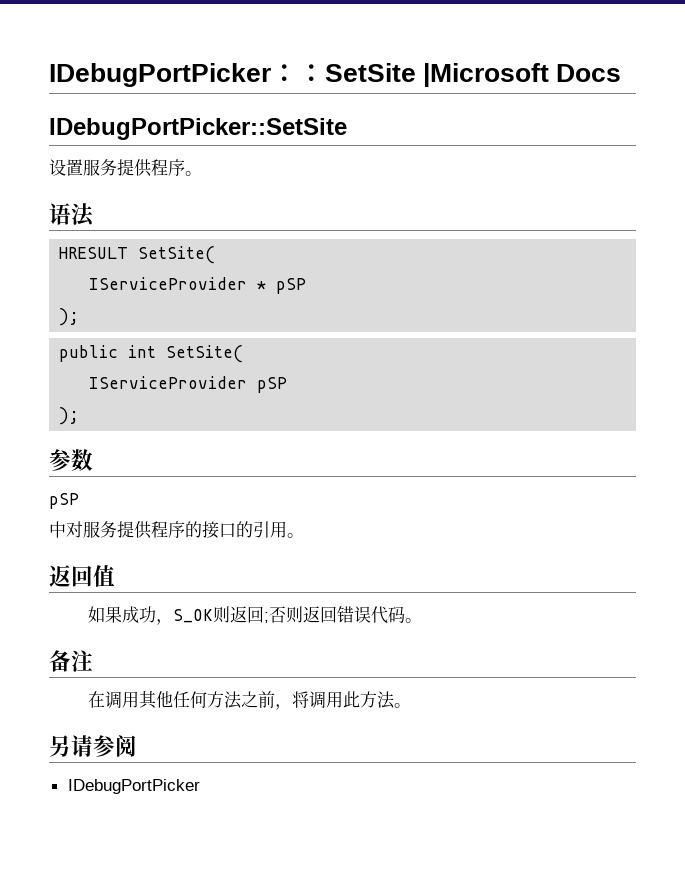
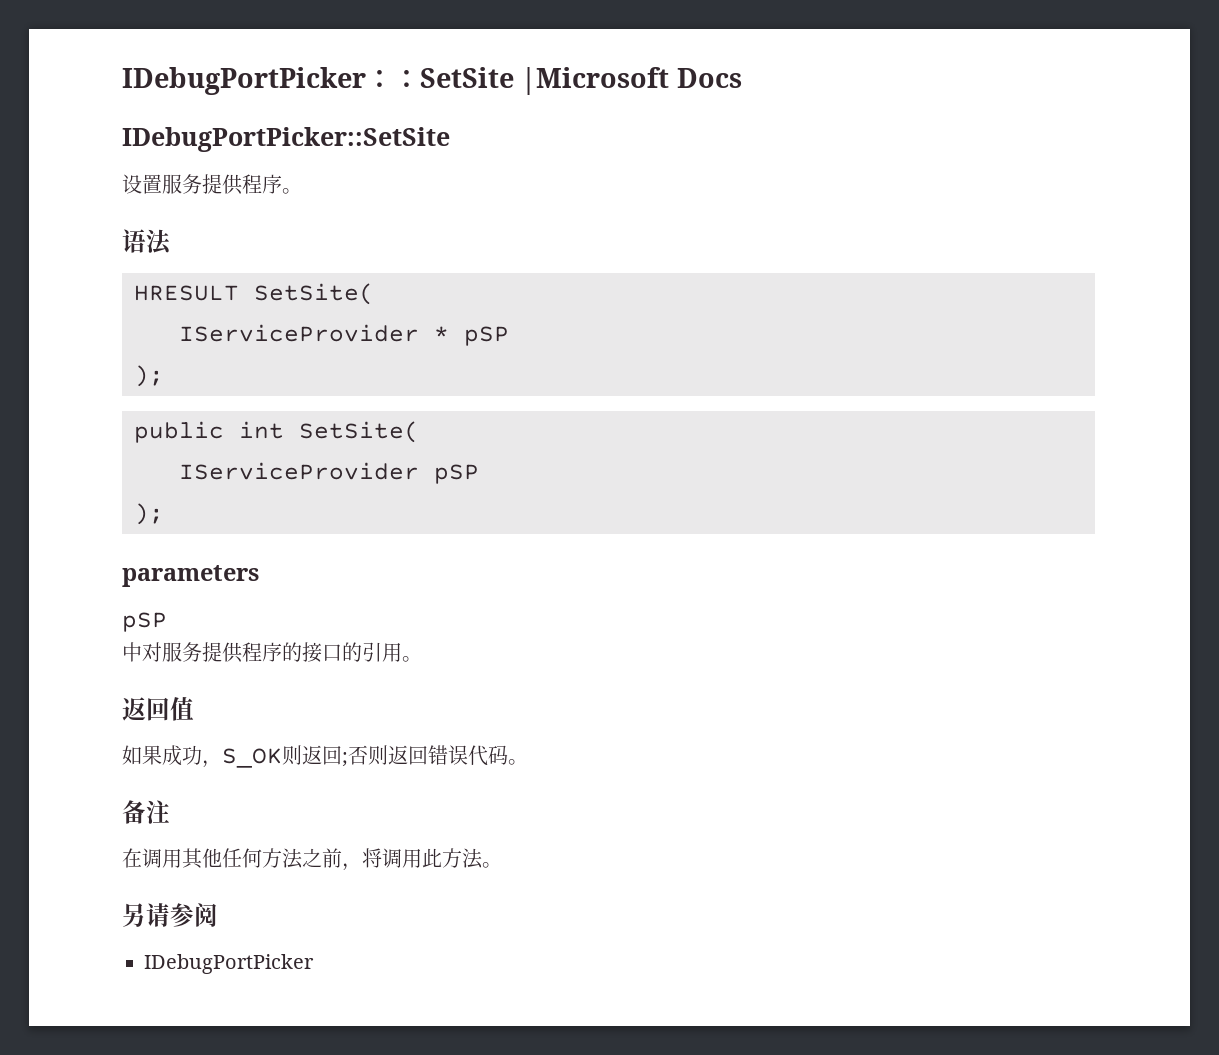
- 参数
+ parameters

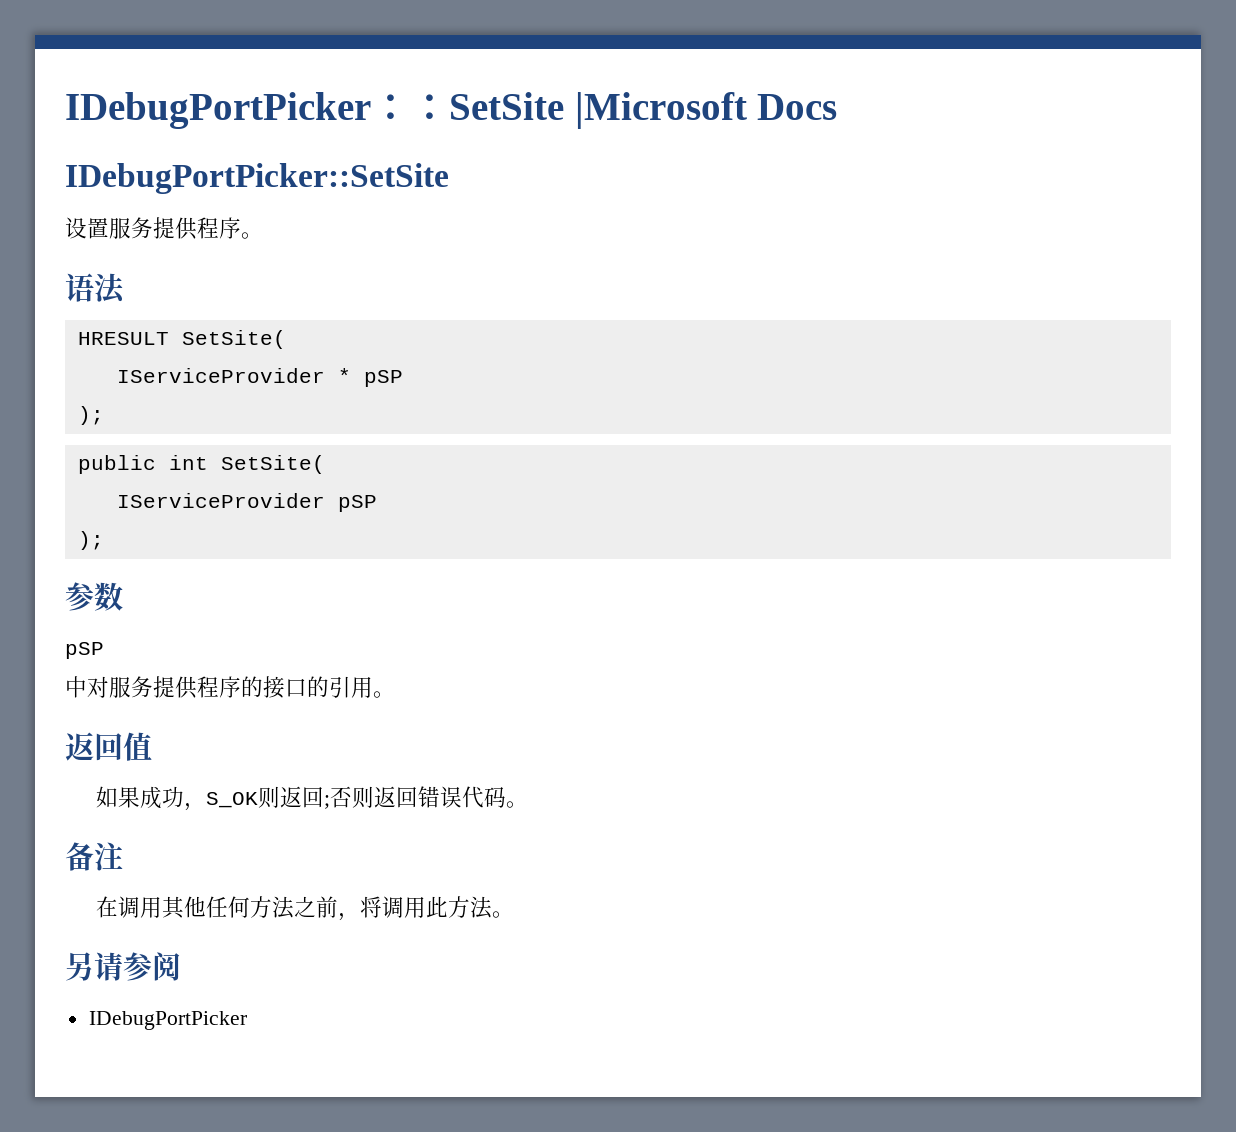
- parameters
+ 参数

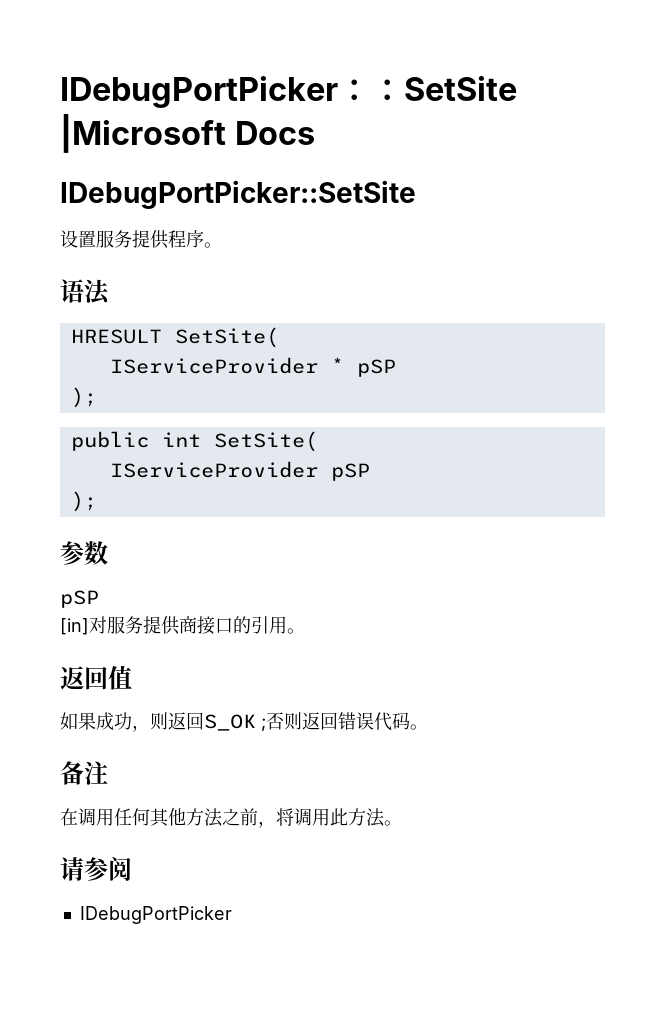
- 中对服务提供程序的接口的引用。
+ [in]对服务提供商接口的引用。
- 如果成功，S_OK则返回;否则返回错误代码。
+ 如果成功，则返回S_OK ;否则返回错误代码。
- 在调用其他任何方法之前，将调用此方法。
+ 在调用任何其他方法之前，将调用此方法。
- 另请参阅
+ 请参阅

